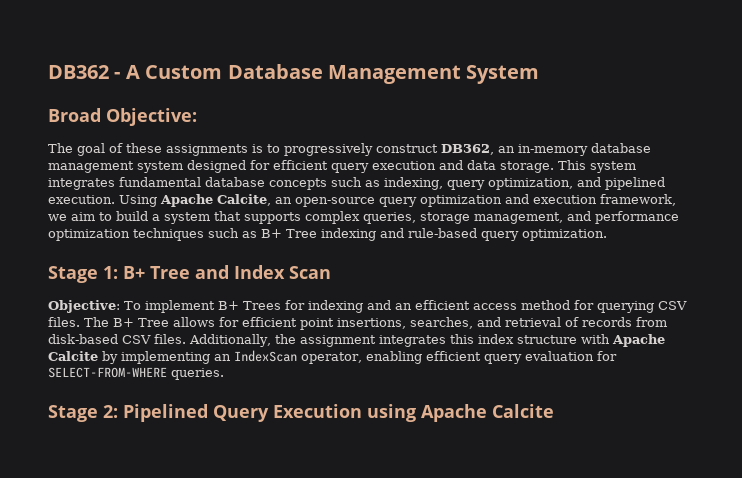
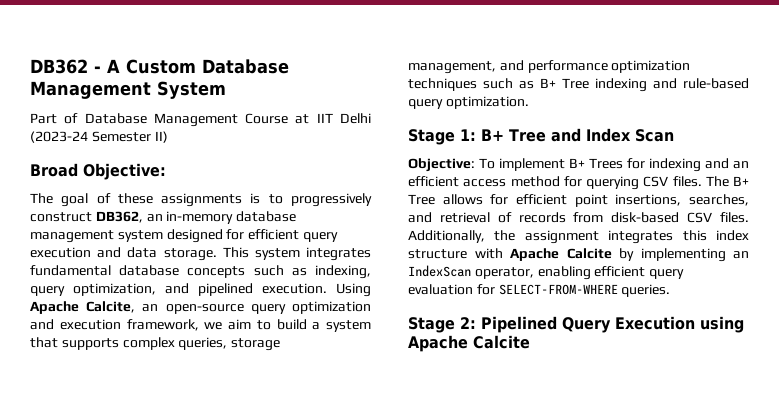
+ Part of Database Management Course at IIT Delhi (2023-24 Semester II)

